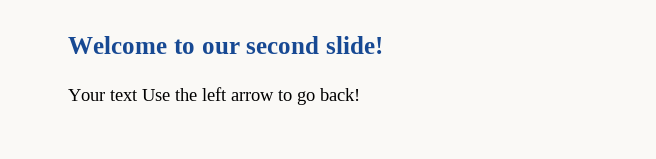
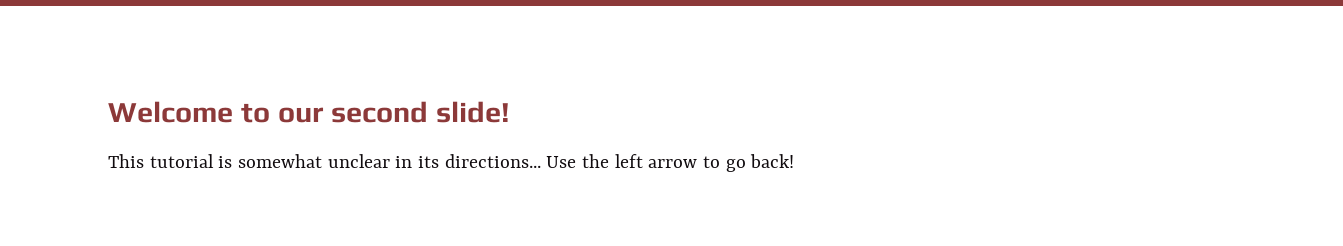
- Your text Use the left arrow to go back!
+ This tutorial is somewhat unclear in its directions... Use the left arrow to go back!

